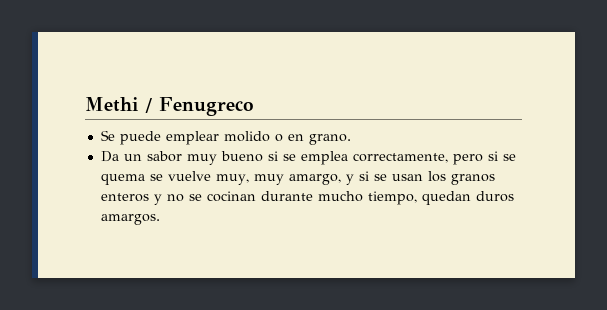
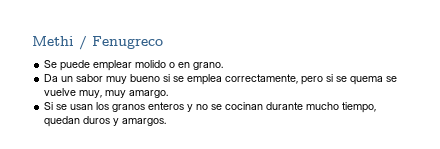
- Da un sabor muy bueno si se emplea correctamente, pero si se quema se vuelve muy, muy amargo, y si se usan los granos enteros y no se cocinan durante mucho tiempo, quedan duros amargos.
+ Da un sabor muy bueno si se emplea correctamente, pero si se quema se vuelve muy, muy amargo.
+ Si se usan los granos enteros y no se cocinan durante mucho tiempo, quedan duros y amargos.

